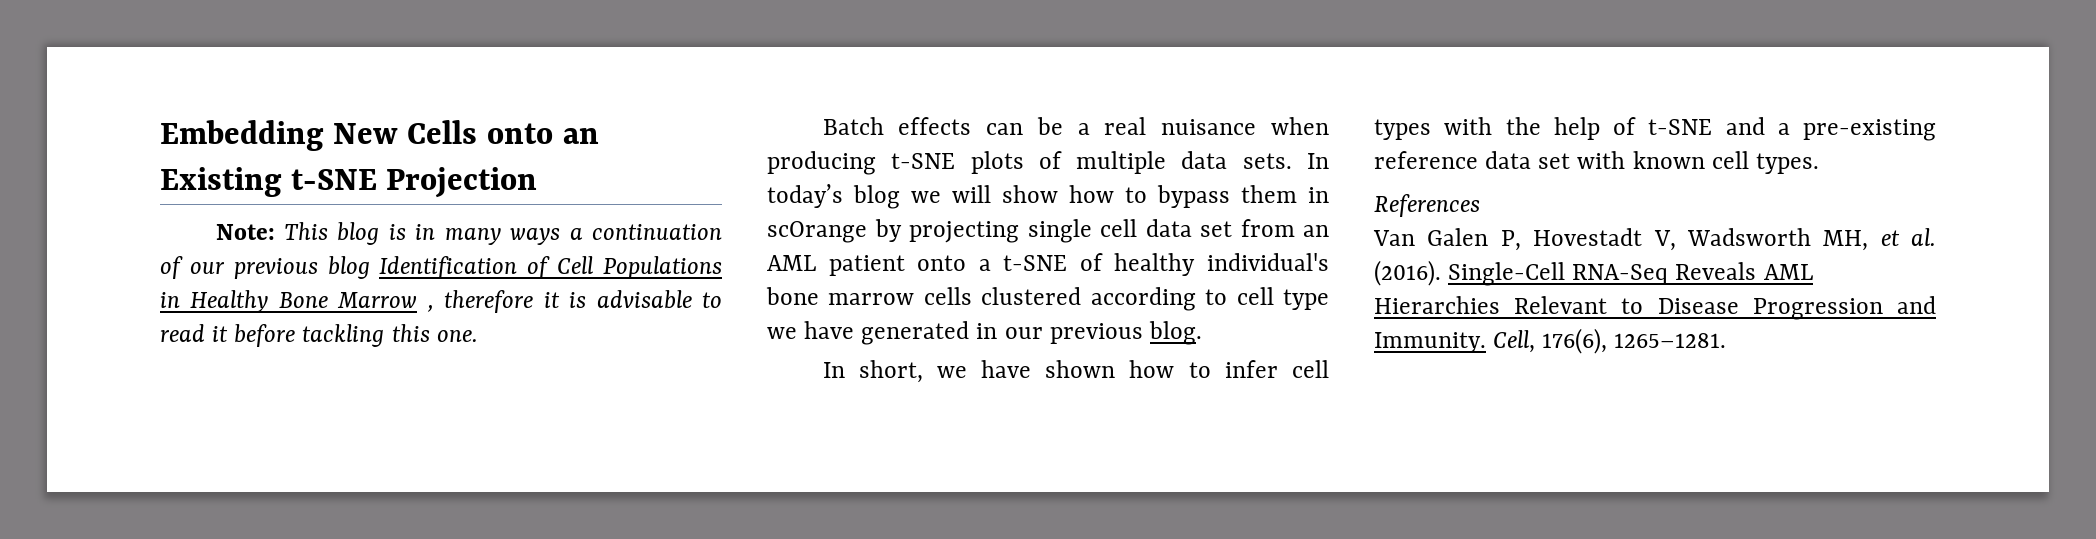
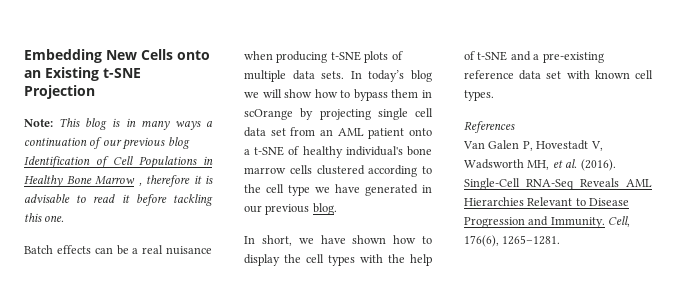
- In today’s blog we will show how to bypass them in scOrange by projecting single cell data set from an AML patient onto a t-SNE of healthy individual's bone marrow cells clustered according to cell type we have generated in our previous blog.
+ In today’s blog we will show how to bypass them in scOrange by projecting single cell data set from an AML patient onto a t-SNE of healthy individual's bone marrow cells clustered according to the cell type we have generated in our previous blog.
- In short, we have shown how to infer cell types with the help of t-SNE and a pre-existing reference data set with known cell types.
+ In short, we have shown how to display the cell types with the help of t-SNE and a pre-existing reference data set with known cell types.

